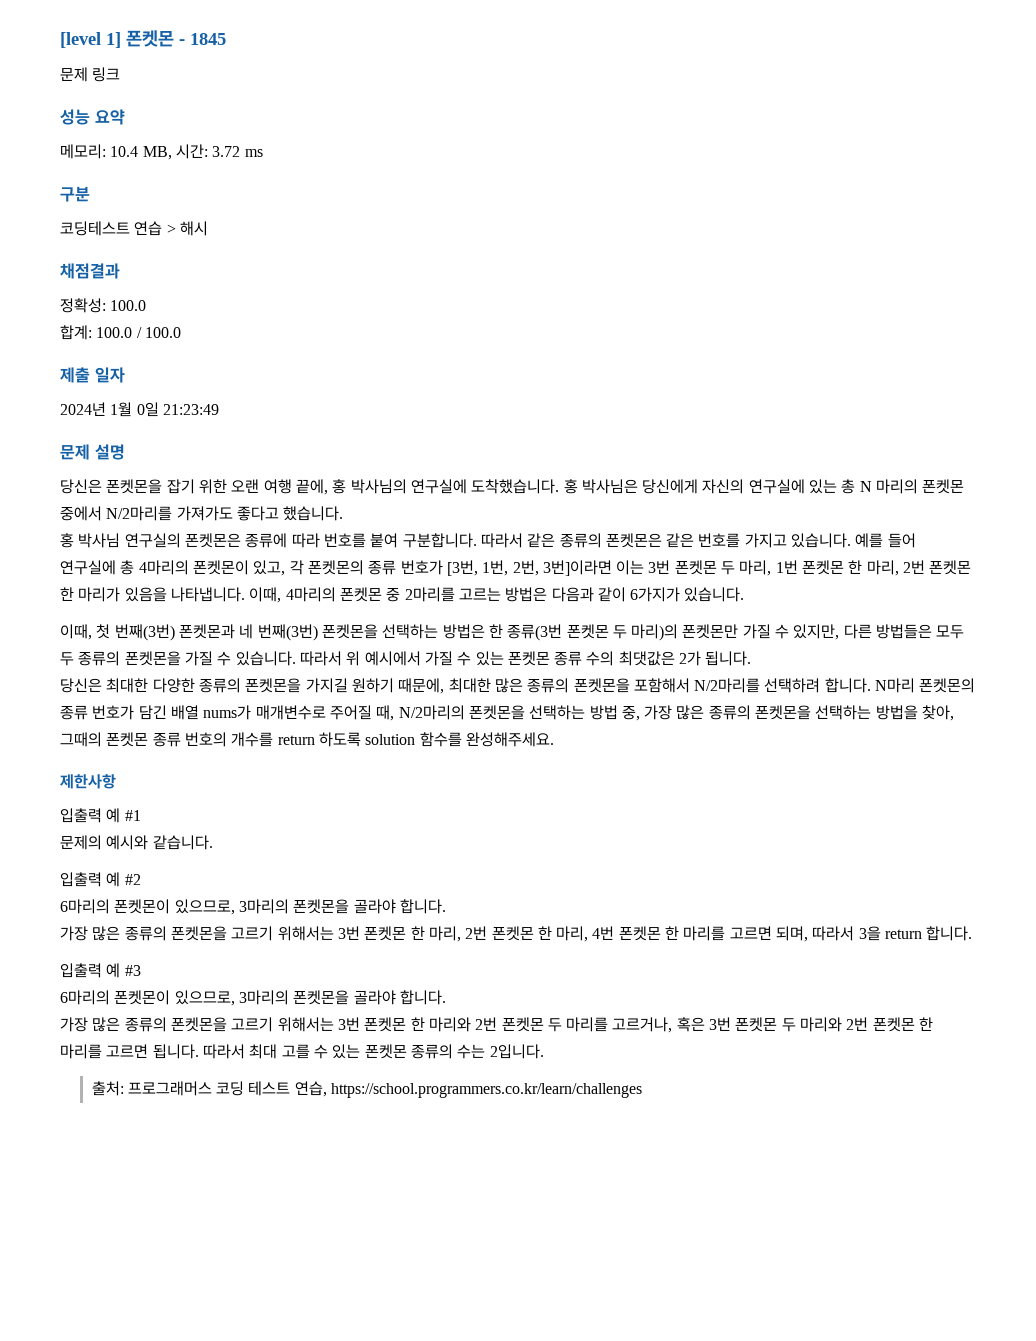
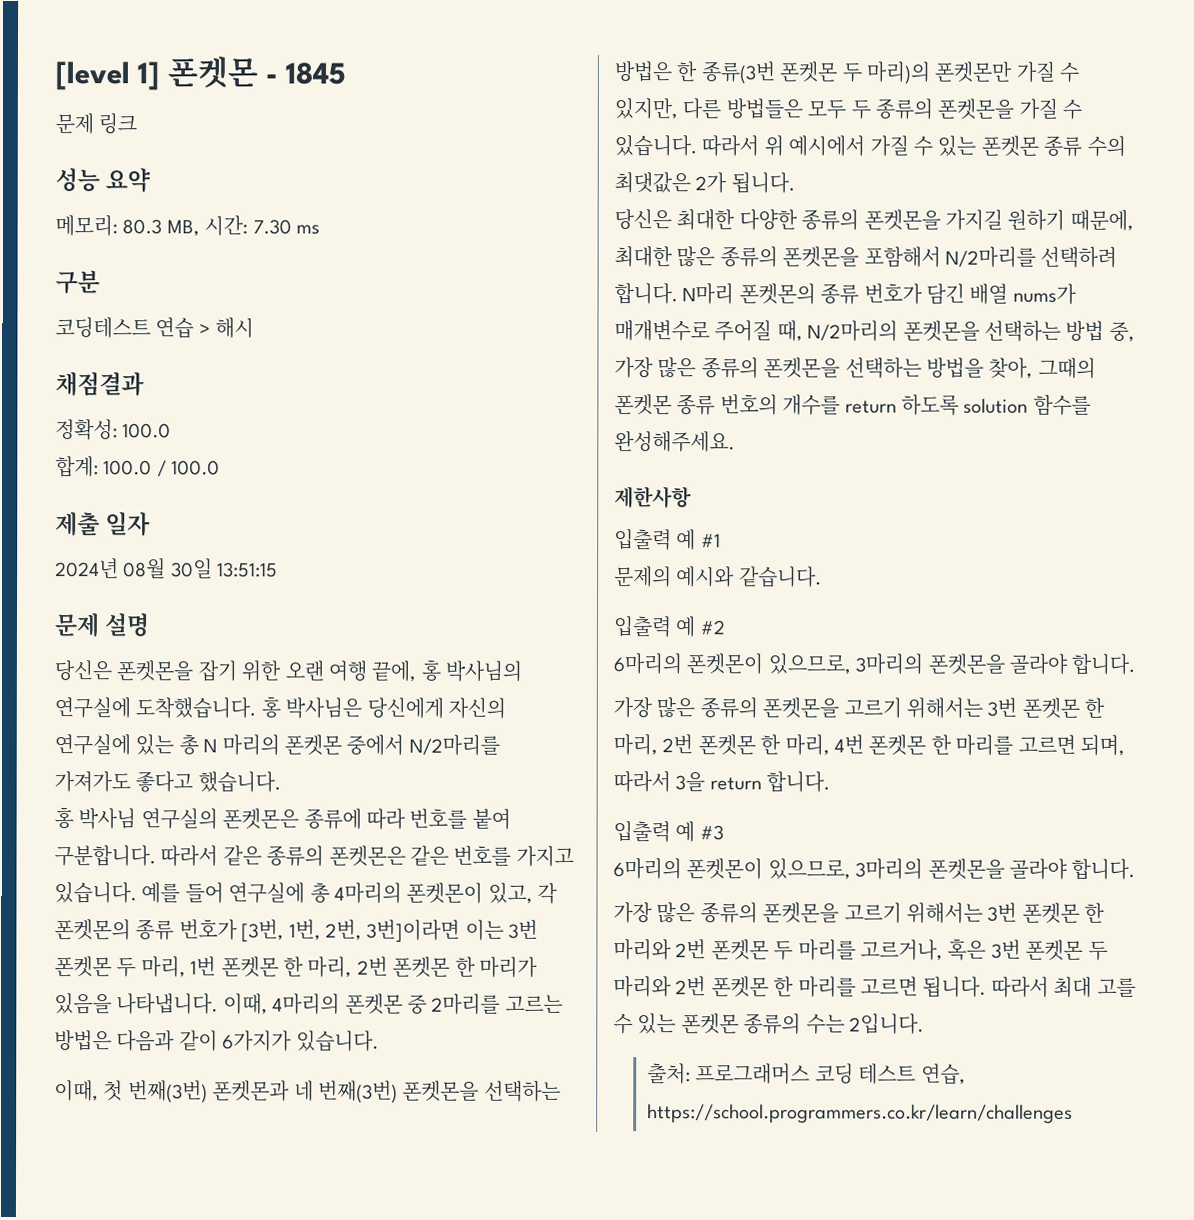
- 메모리: 10.4 MB, 시간: 3.72 ms
+ 메모리: 80.3 MB, 시간: 7.30 ms
- 2024년 1월 0일 21:23:49
+ 2024년 08월 30일 13:51:15

